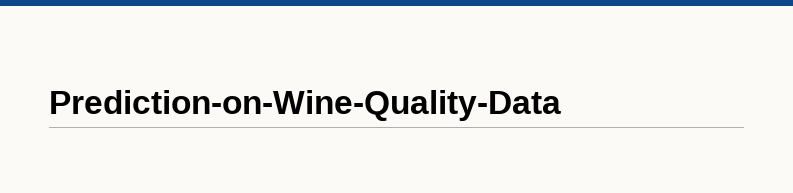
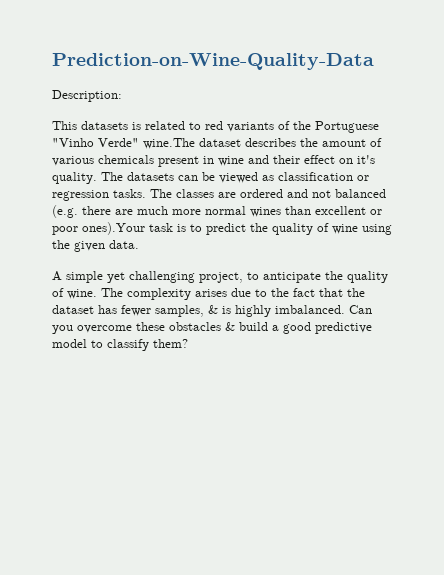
+ Description:
+ This datasets is related to red variants of the Portuguese "Vinho Verde" wine.The dataset describes the amount of various chemicals present in wine and their effect on it's quality. The datasets can be viewed as classification or regression tasks. The classes are ordered and not balanced (e.g. there are much more normal wines than excellent or poor ones).Your task is to predict the quality of wine using the given data.
+ A simple yet challenging project, to anticipate the quality of wine. The complexity arises due to the fact that the dataset has fewer samples, & is highly imbalanced. Can you overcome these obstacles & build a good predictive model to classify them?

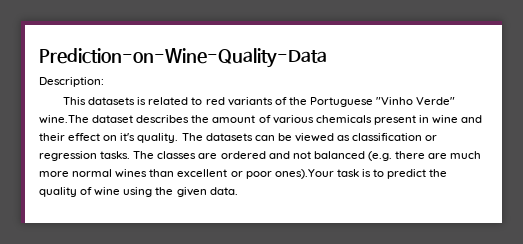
- A simple yet challenging project, to anticipate the quality of wine. The complexity arises due to the fact that the dataset has fewer samples, & is highly imbalanced. Can you overcome these obstacles & build a good predictive model to classify them?

